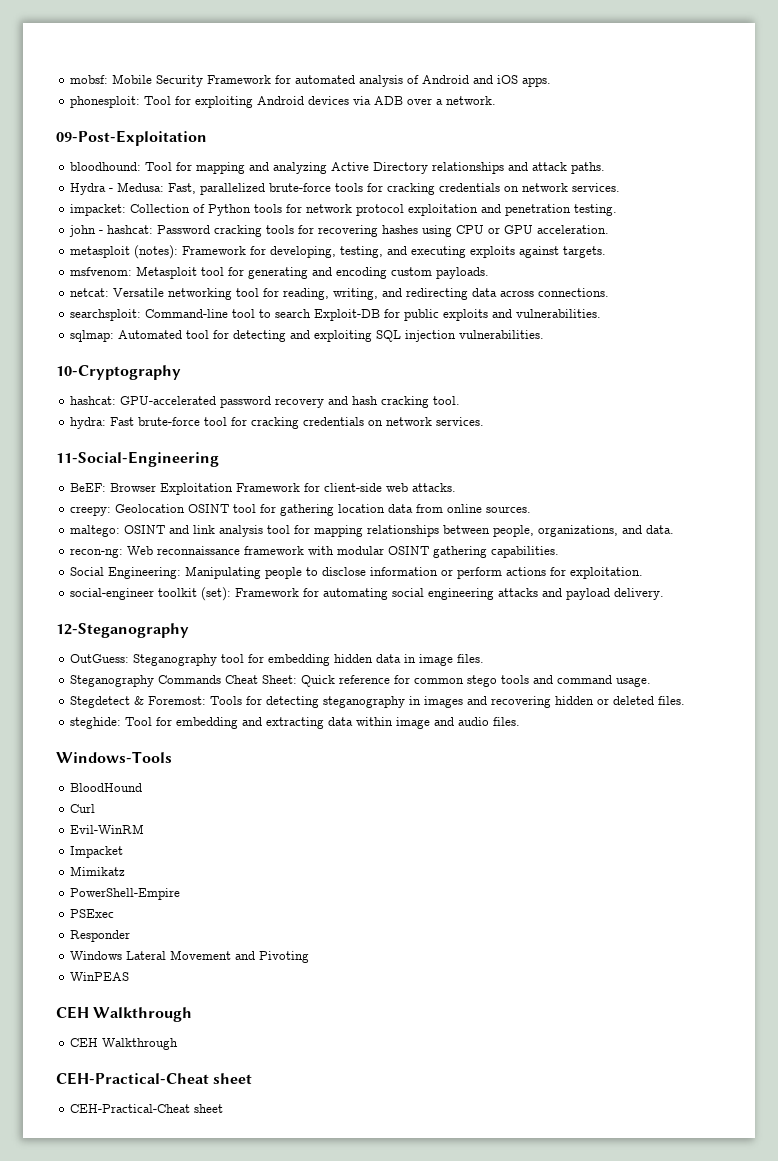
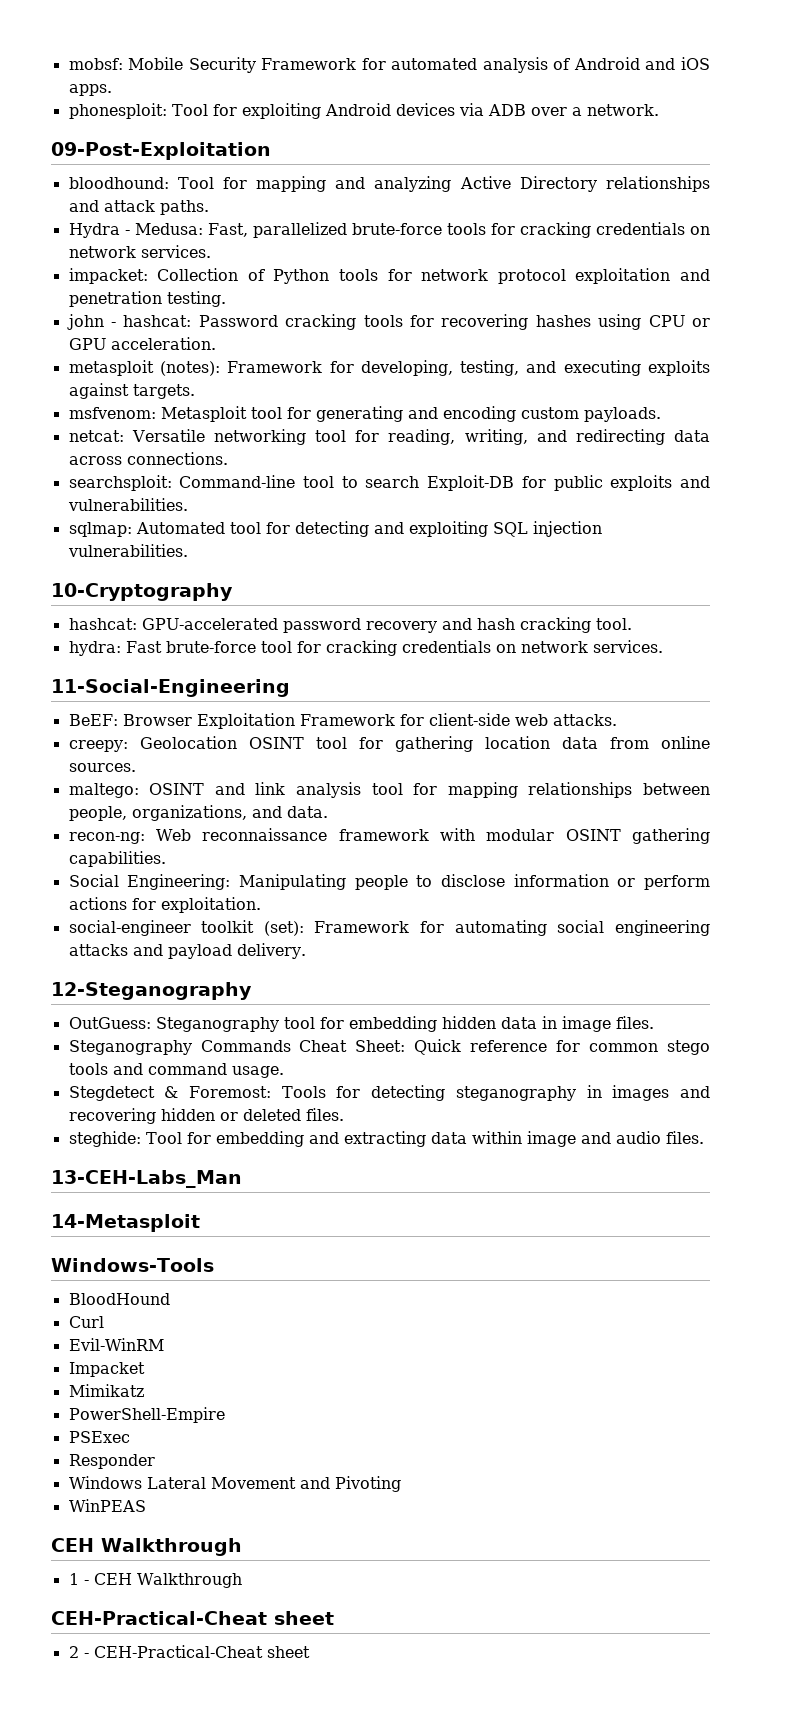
+ 13-CEH-Labs_Man
+ 14-Metasploit
  WinPEAS
  CEH Walkthrough
- CEH Walkthrough
+ 1 - CEH Walkthrough
  CEH-Practical-Cheat sheet
- CEH-Practical-Cheat sheet
+ 2 - CEH-Practical-Cheat sheet

